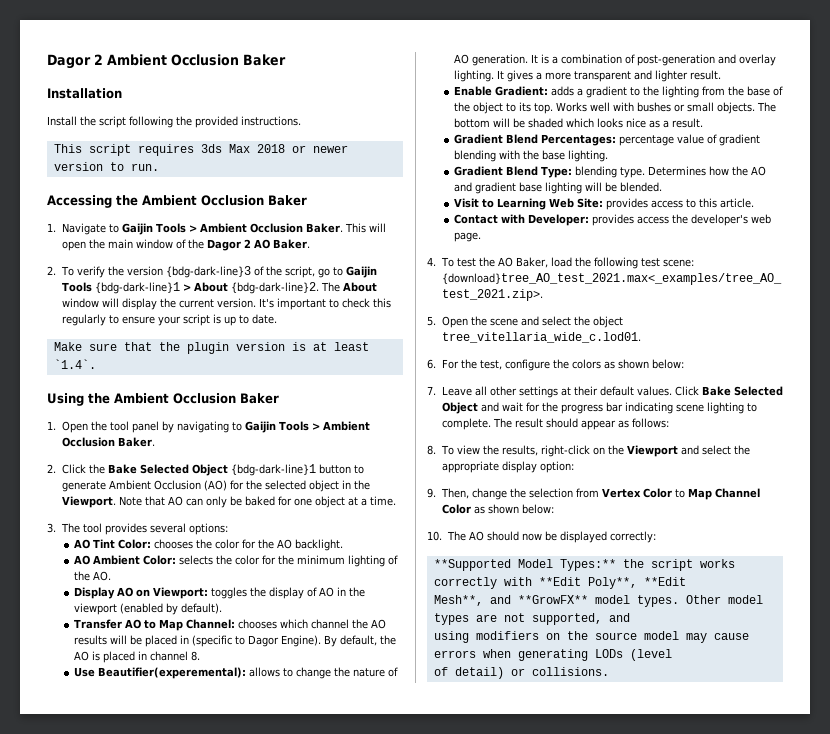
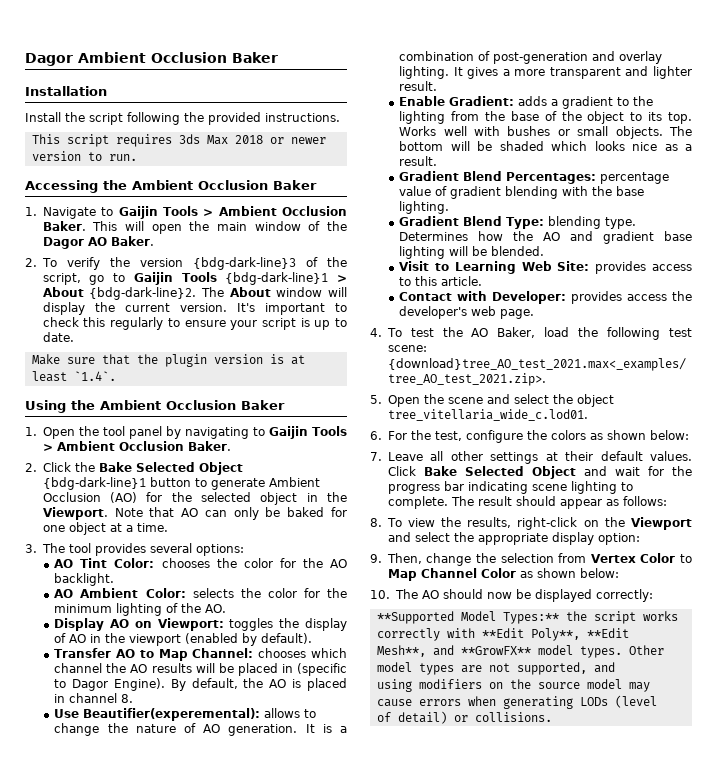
- Dagor 2 Ambient Occlusion Baker
+ Dagor Ambient Occlusion Baker
- This will open the main window of the Dagor 2 AO Baker.
+ This will open the main window of the Dagor AO Baker.

